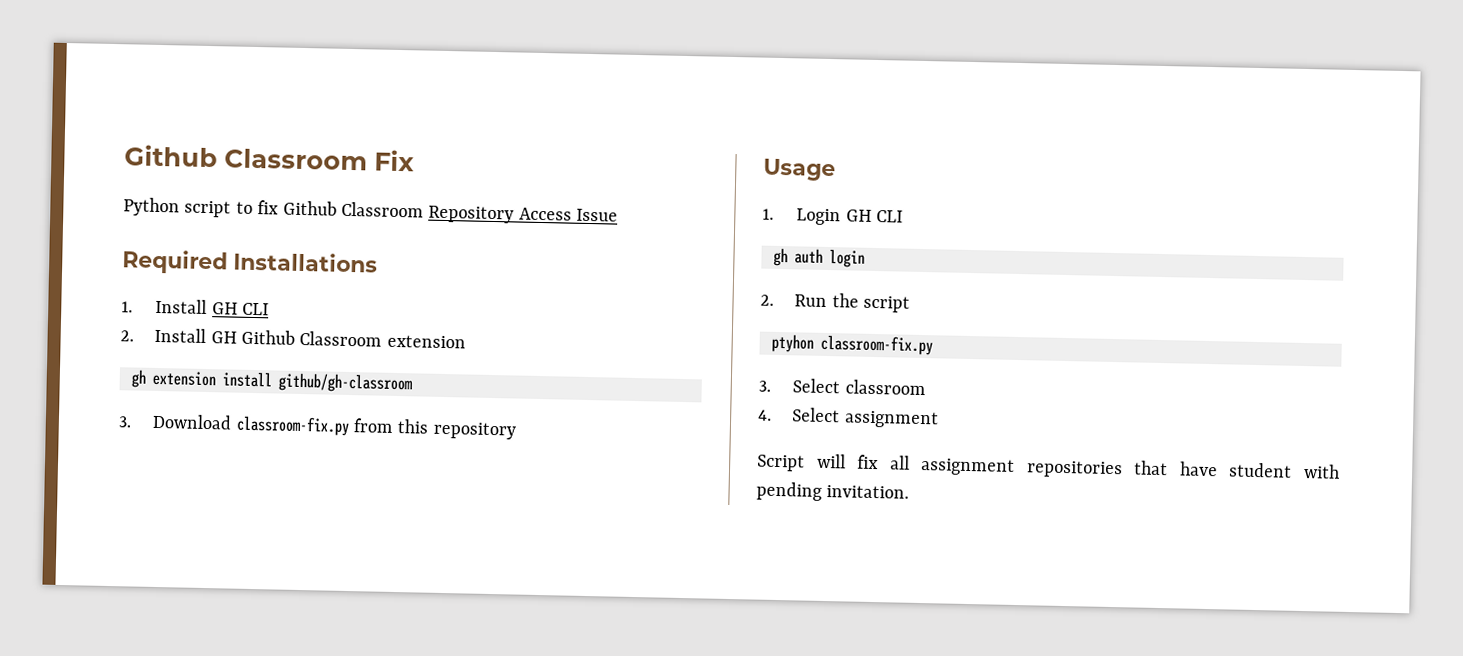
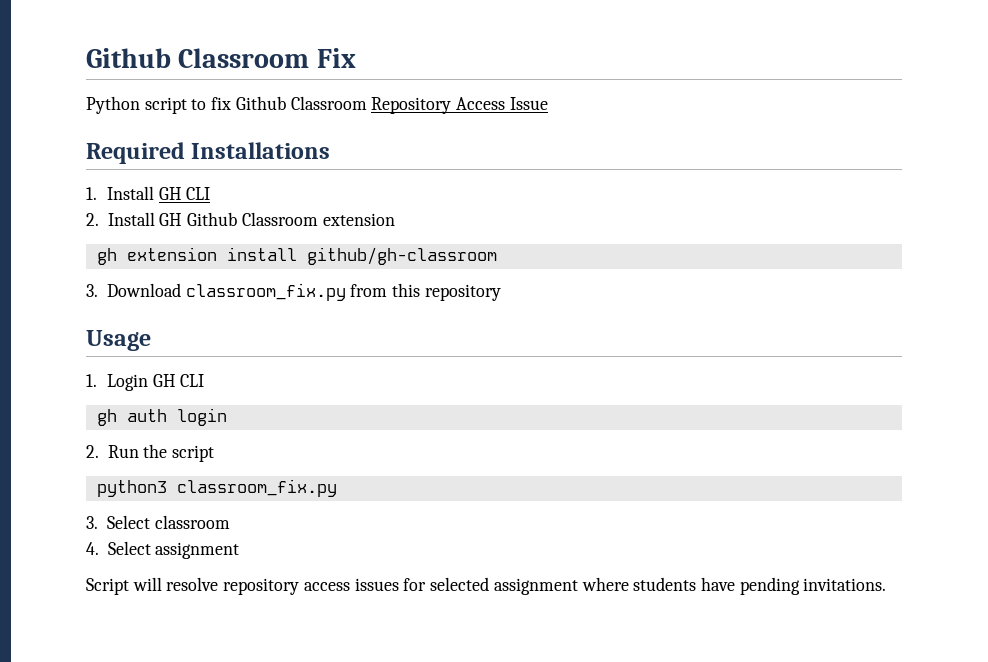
- 3. Download classroom-fix.py from this repository
+ 3. Download classroom_fix.py from this repository
- ptyhon classroom-fix.py
+ python3 classroom_fix.py
- Script will fix all assignment repositories that have student with pending invitation.
+ Script will resolve repository access issues for selected assignment where students have pending invitations.

